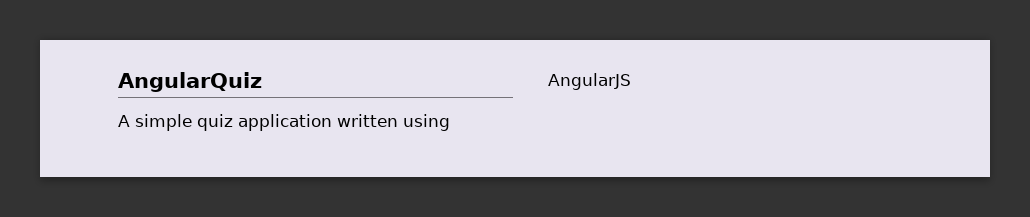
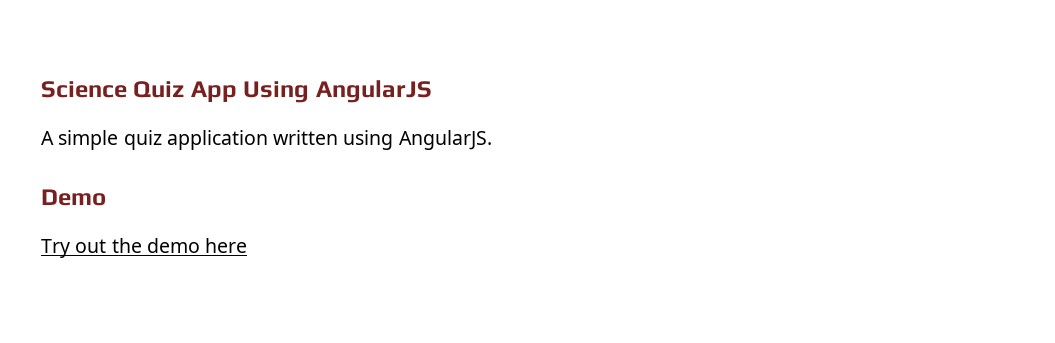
- AngularQuiz
+ Science Quiz App Using AngularJS
- A simple quiz application written using AngularJS
+ A simple quiz application written using AngularJS.
+ Demo
+ Try out the demo here

